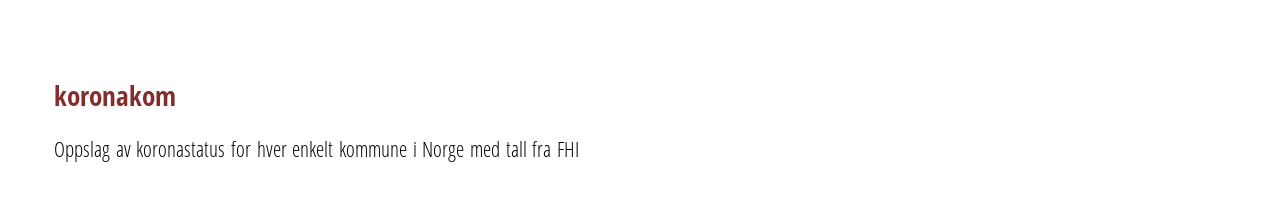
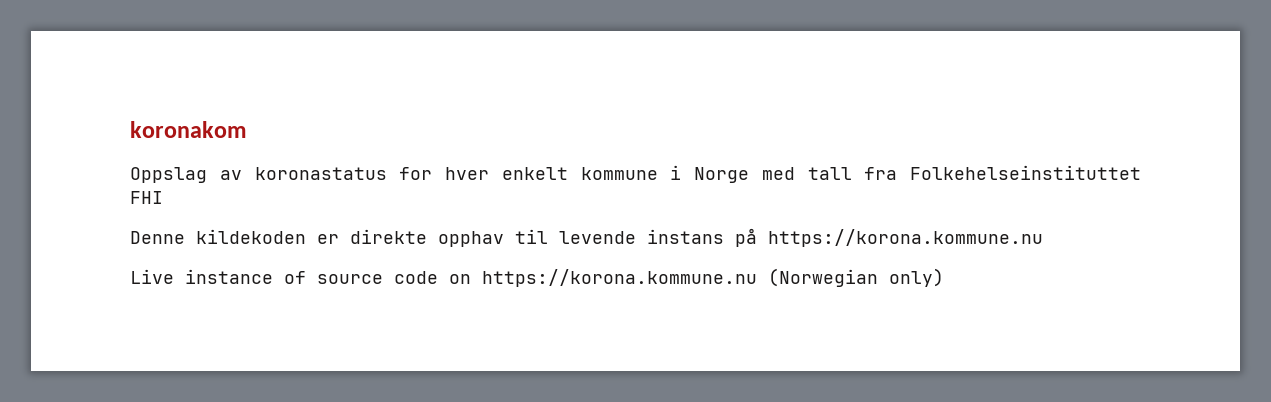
- Oppslag av koronastatus for hver enkelt kommune i Norge med tall fra FHI
+ Oppslag av koronastatus for hver enkelt kommune i Norge med tall fra Folkehelseinstituttet FHI
+ Denne kildekoden er direkte opphav til levende instans på https://korona.kommune.nu
+ Live instance of source code on https://korona.kommune.nu (Norwegian only)

